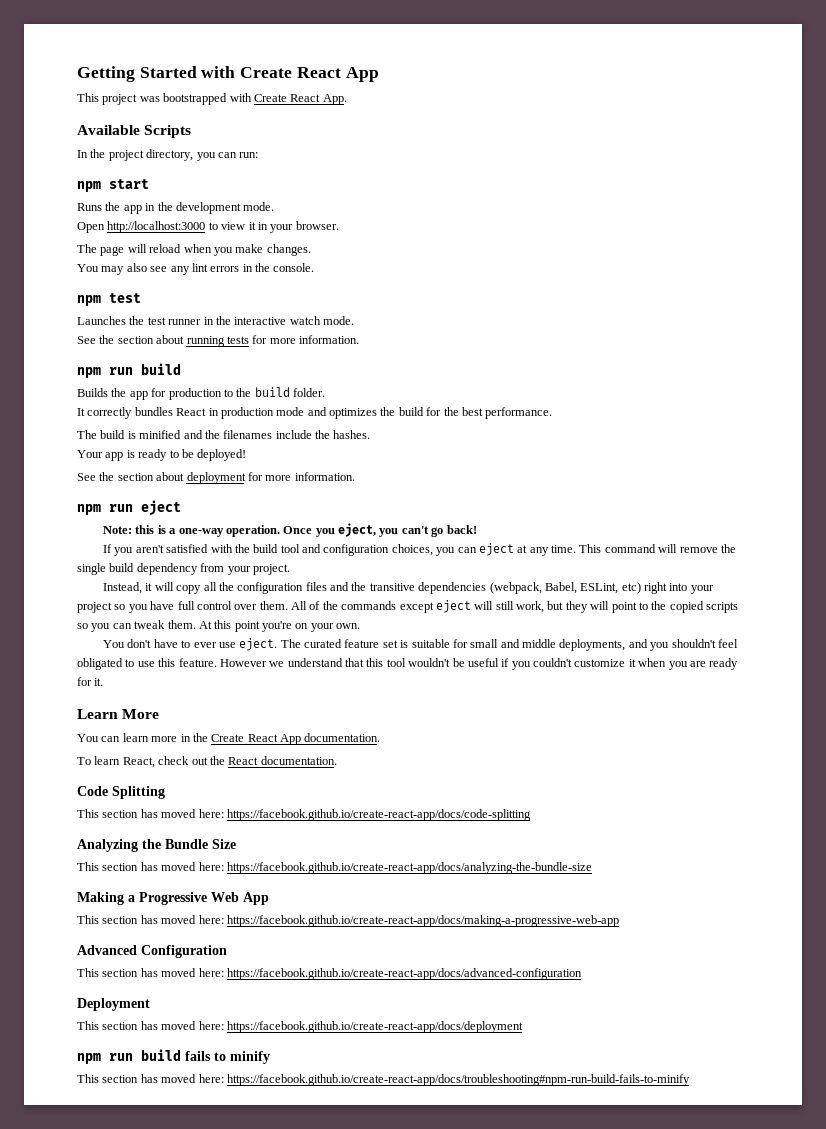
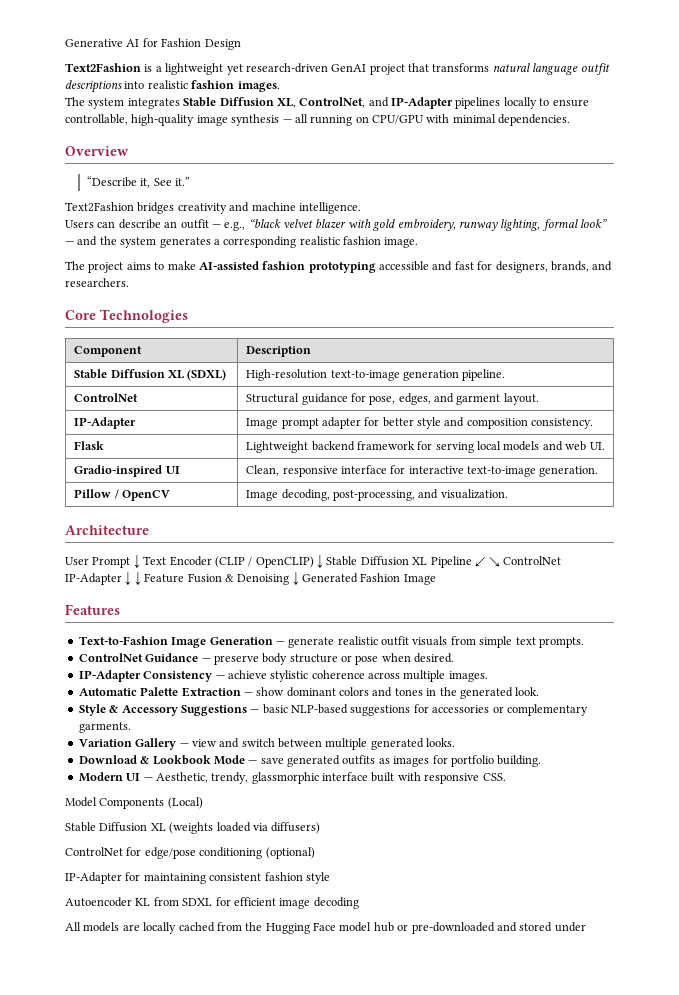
- Getting Started with Create React App
- This project was bootstrapped with Create React App.
- Available Scripts
- In the project directory, you can run:
- npm start
- Runs the app in the development mode.
- Open http://localhost:3000 to view it in your browser.
- The page will reload when you make changes.
- You may also see any lint errors in the console.
- npm test
- Launches the test runner in the interactive watch mode.
- See the section about running tests for more information.
- npm run build
- Builds the app for production to the build folder.
- It correctly bundles React in production mode and optimizes the build for the best performance.
- The build is minified and the filenames include the hashes.
- Your app is ready to be deployed!
- See the section about deployment for more information.
- npm run eject
- Note: this is a one-way operation. Once you eject, you can't go back!
- If you aren't satisfied with the build tool and configuration choices, you can eject at any time. This command will remove the single build dependency from your project.
- Instead, it will copy all the configuration files and the transitive dependencies (webpack, Babel, ESLint, etc) right into your project so you have full control over them. All of the commands except eject will still work, but they will point to the copied scripts so you can tweak them. At this point you're on your own.
- You don't have to ever use eject. The curated feature set is suitable for small and middle deployments, and you shouldn't feel obligated to use this feature. However we understand that this tool wouldn't be useful if you couldn't customize it when you are ready for it.
- Learn More
- You can learn more in the Create React App documentation.
- To learn React, check out the React documentation.
- Code Splitting
- This section has moved here: https://facebook.github.io/create-react-app/docs/code-splitting
- Analyzing the Bundle Size
- This section has moved here: https://facebook.github.io/create-react-app/docs/analyzing-the-bundle-size
- Making a Progressive Web App
- This section has moved here: https://facebook.github.io/create-react-app/docs/making-a-progressive-web-app
- Advanced Configuration
- This section has moved here: https://facebook.github.io/create-react-app/docs/advanced-configuration
- Deployment
- This section has moved here: https://facebook.github.io/create-react-app/docs/deployment
- npm run build fails to minify
- This section has moved here: https://facebook.github.io/create-react-app/docs/troubleshooting#npm-run-build-fails-to-minify
+ Generative AI for Fashion Design
+ Text2Fashion is a lightweight yet research-driven GenAI project that transforms natural language outfit descriptions into realistic fashion images.
+ The system integrates Stable Diffusion XL, ControlNet, and IP-Adapter pipelines locally to ensure controllable, high-quality image synthesis — all running on CPU/GPU with minimal dependencies.
+ Overview
+ “Describe it, See it.”
+ Text2Fashion bridges creativity and machine intelligence.
+ Users can describe an outfit — e.g., “black velvet blazer with gold embroidery, runway lighting, formal look” — and the system generates a corresponding realistic fashion image.
+ The project aims to make AI-assisted fashion prototyping accessible and fast for designers, brands, and researchers.
+ Core Technologies
+ Component | Description
+ Stable Diffusion XL (SDXL) | High-resolution text-to-image generation pipeline.
+ ControlNet | Structural guidance for pose, edges, and garment layout.
+ IP-Adapter | Image prompt adapter for better style and composition consistency.
+ Flask | Lightweight backend framework for serving local models and web UI.
+ Gradio-inspired UI | Clean, responsive interface for interactive text-to-image generation.
+ Pillow / OpenCV | Image decoding, post-processing, and visualization.
+ Architecture
+ User Prompt ↓ Text Encoder (CLIP / OpenCLIP) ↓ Stable Diffusion XL Pipeline ↙ ↘ ControlNet IP-Adapter ↓ ↓ Feature Fusion & Denoising ↓ Generated Fashion Image
+ Features
+ Text-to-Fashion Image Generation — generate realistic outfit visuals from simple text prompts.
+ ControlNet Guidance — preserve body structure or pose when desired.
+ IP-Adapter Consistency — achieve stylistic coherence across multiple images.
+ Automatic Palette Extraction — show dominant colors and tones in the generated look.
+ Style & Accessory Suggestions — basic NLP-based suggestions for accessories or complementary garments.
+ Variation Gallery — view and switch between multiple generated looks.
+ Download & Lookbook Mode — save generated outfits as images for portfolio building.
+ Modern UI — Aesthetic, trendy, glassmorphic interface built with responsive CSS.
+ Model Components (Local)
+ Stable Diffusion XL (weights loaded via diffusers)
+ ControlNet for edge/pose conditioning (optional)
+ IP-Adapter for maintaining consistent fashion style
+ Autoencoder KL from SDXL for efficient image decoding
+ All models are locally cached from the Hugging Face model hub or pre-downloaded and stored under

